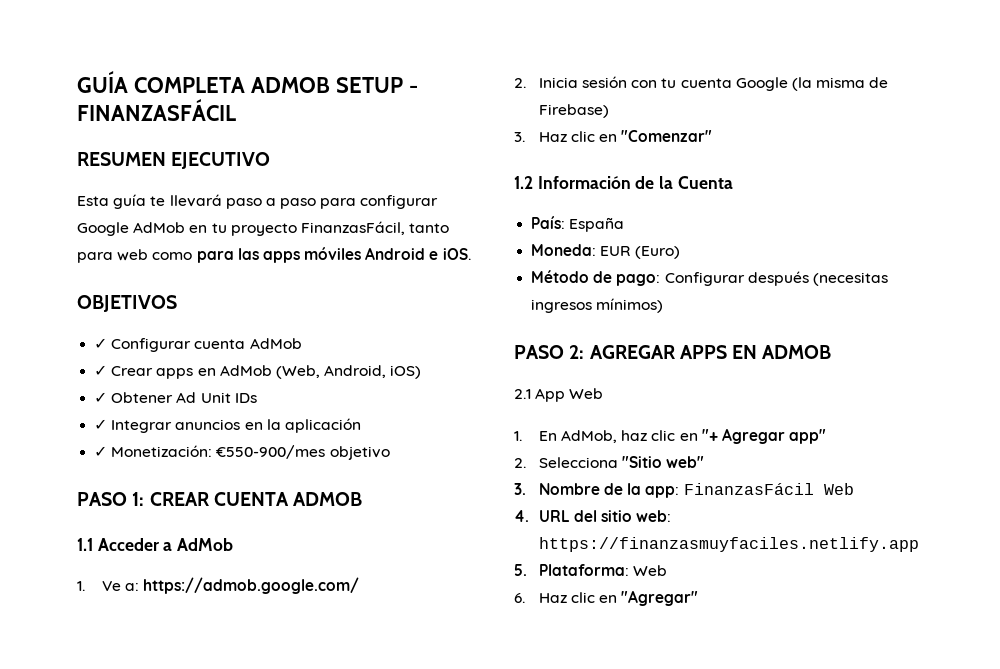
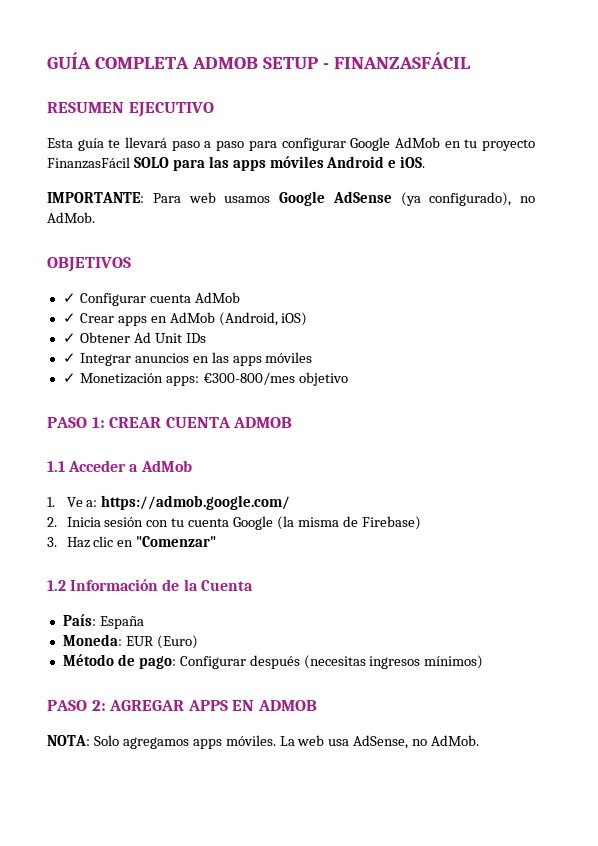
- Esta guía te llevará paso a paso para configurar Google AdMob en tu proyecto FinanzasFácil, tanto para web como para las apps móviles Android e iOS.
+ Esta guía te llevará paso a paso para configurar Google AdMob en tu proyecto FinanzasFácil SOLO para las apps móviles Android e iOS.
+ IMPORTANTE: Para web usamos Google AdSense (ya configurado), no AdMob.
- ✓ Crear apps en AdMob (Web, Android, iOS)
+ ✓ Crear apps en AdMob (Android, iOS)
- ✓ Integrar anuncios en la aplicación
- ✓ Monetización: €550-900/mes objetivo
+ ✓ Integrar anuncios en las apps móviles
+ ✓ Monetización apps: €300-800/mes objetivo
- 2.1 App Web
- 1. En AdMob, haz clic en "+ Agregar app"
- 2. Selecciona "Sitio web"
- 3. Nombre de la app: FinanzasFácil Web
- 4. URL del sitio web: https://finanzasmuyfaciles.netlify.app
- 5. Plataforma: Web
- 6. Haz clic en "Agregar"
+ NOTA: Solo agregamos apps móviles. La web usa AdSense, no AdMob.

